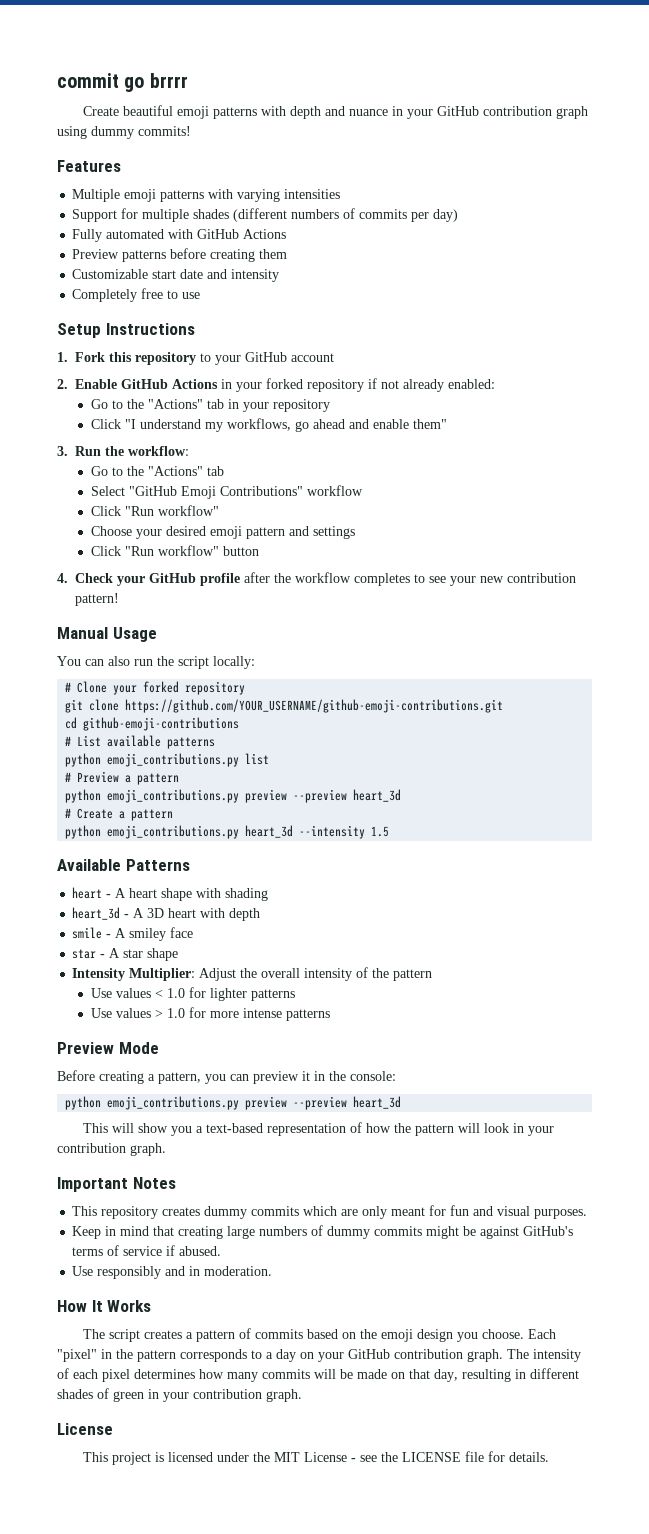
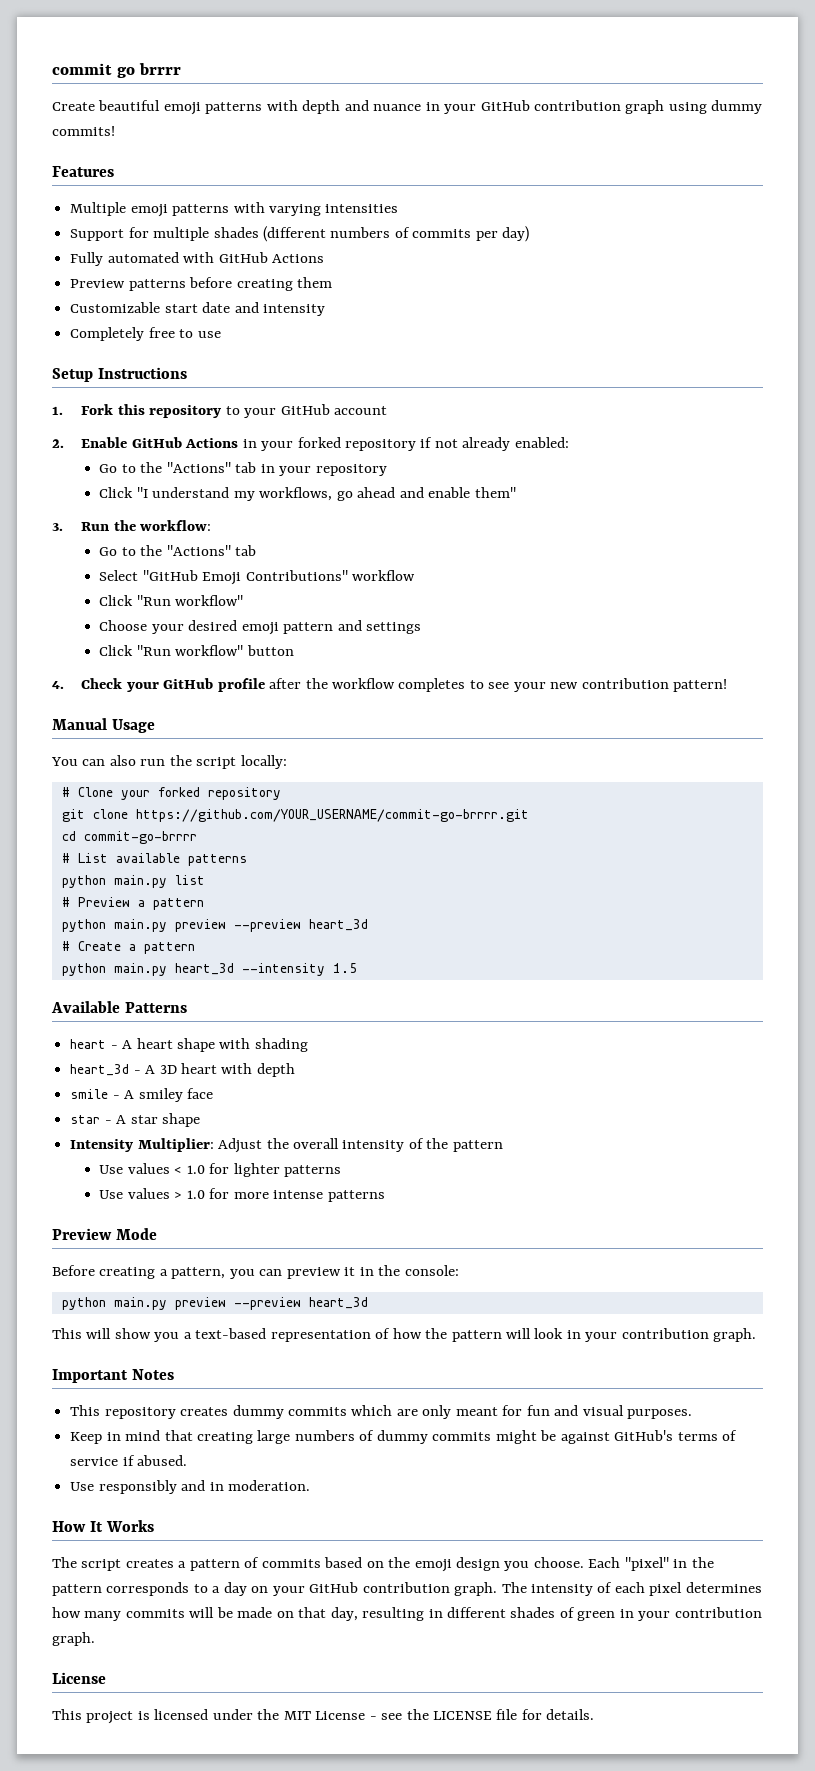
- git clone https://github.com/YOUR_USERNAME/github-emoji-contributions.git
+ git clone https://github.com/YOUR_USERNAME/commit-go-brrrr.git
- cd github-emoji-contributions
+ cd commit-go-brrrr
- python emoji_contributions.py list
+ python main.py list
  # Preview a pattern
- python emoji_contributions.py preview --preview heart_3d
+ python main.py preview --preview heart_3d
- python emoji_contributions.py heart_3d --intensity 1.5
+ python main.py heart_3d --intensity 1.5
  Before creating a pattern, you can preview it in the console:
- python emoji_contributions.py preview --preview heart_3d
+ python main.py preview --preview heart_3d

